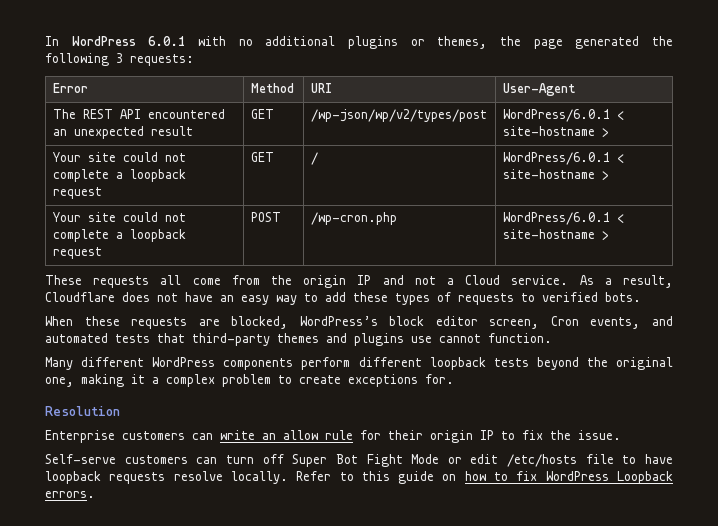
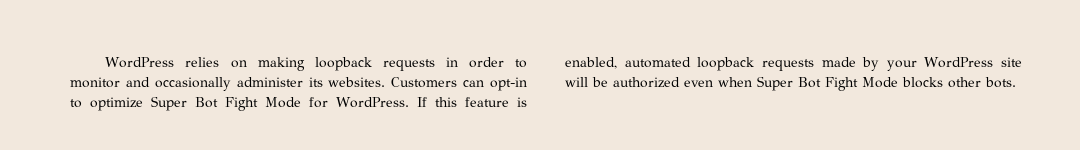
- In WordPress 6.0.1 with no additional plugins or themes, the page generated the following 3 requests:
- Error | Method | URI | User-Agent
- The REST API encountered an unexpected result | GET | /wp-json/wp/v2/types/post | WordPress/6.0.1 < site-hostname >
- Your site could not complete a loopback request | GET | / | WordPress/6.0.1 < site-hostname >
- Your site could not complete a loopback request | POST | /wp-cron.php | WordPress/6.0.1 < site-hostname >
- These requests all come from the origin IP and not a Cloud service. As a result, Cloudflare does not have an easy way to add these types of requests to verified bots.
- When these requests are blocked, WordPress’s block editor screen, Cron events, and automated tests that third-party themes and plugins use cannot function.
- Many different WordPress components perform different loopback tests beyond the original one, making it a complex problem to create exceptions for.
- Resolution
- Enterprise customers can write an allow rule for their origin IP to fix the issue.
- Self-serve customers can turn off Super Bot Fight Mode or edit /etc/hosts file to have loopback requests resolve locally. Refer to this guide on how to fix WordPress Loopback errors.
+ WordPress relies on making loopback requests in order to monitor and occasionally administer its websites. Customers can opt-in to optimize Super Bot Fight Mode for WordPress. If this feature is enabled, automated loopback requests made by your WordPress site will be authorized even when Super Bot Fight Mode blocks other bots.

